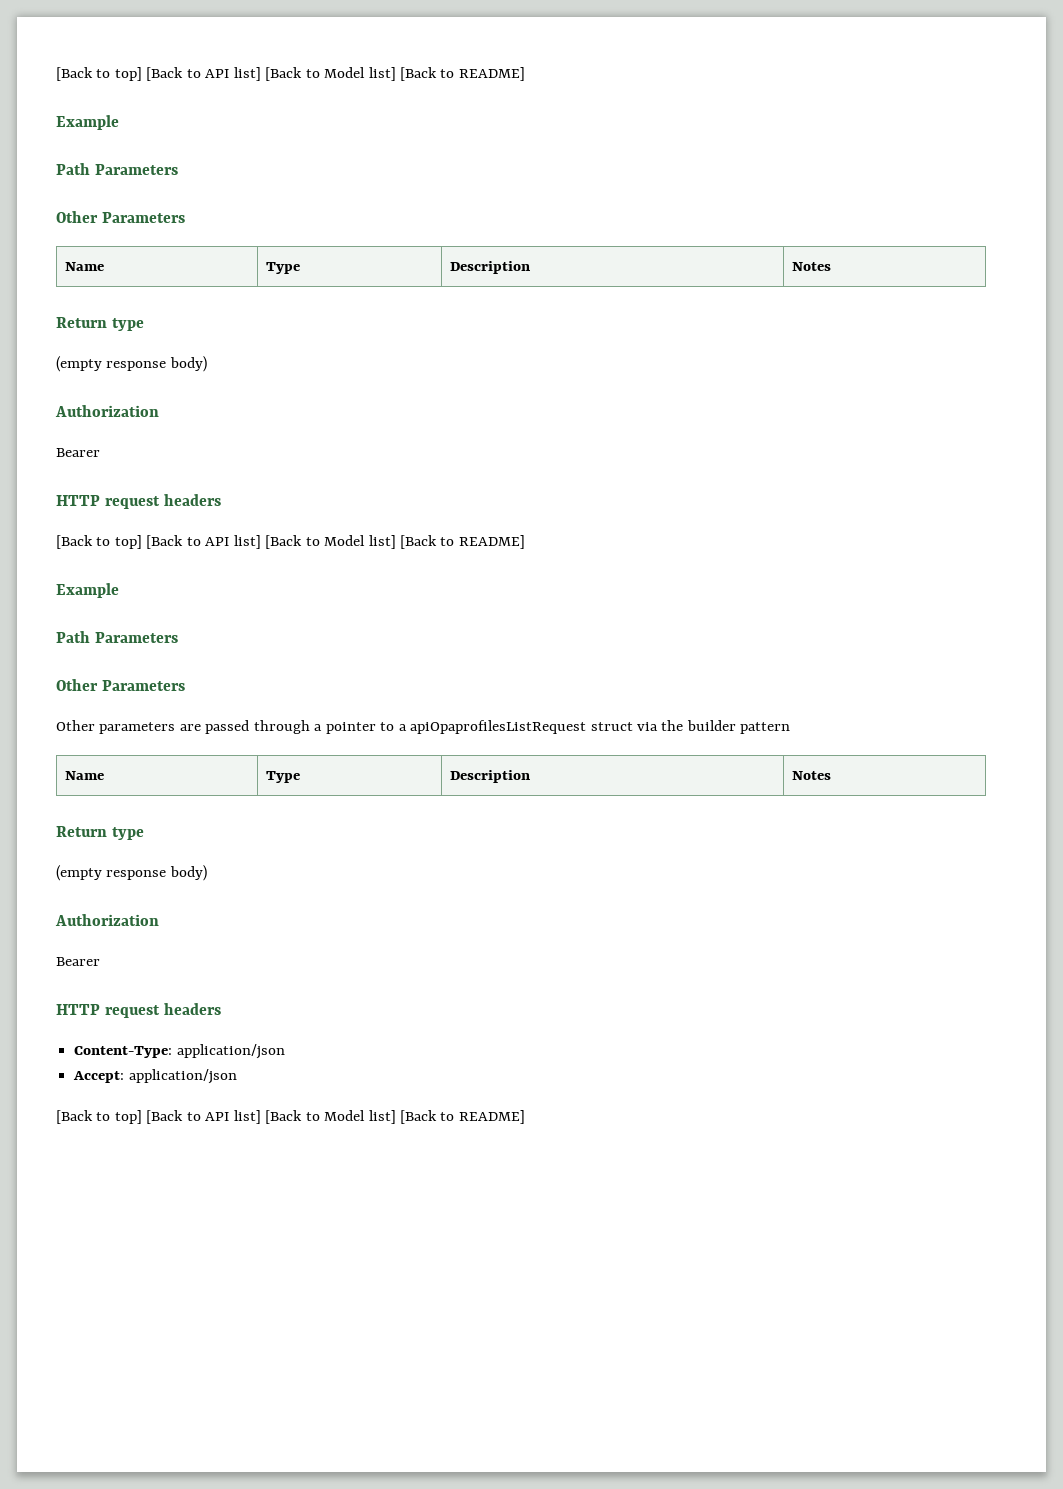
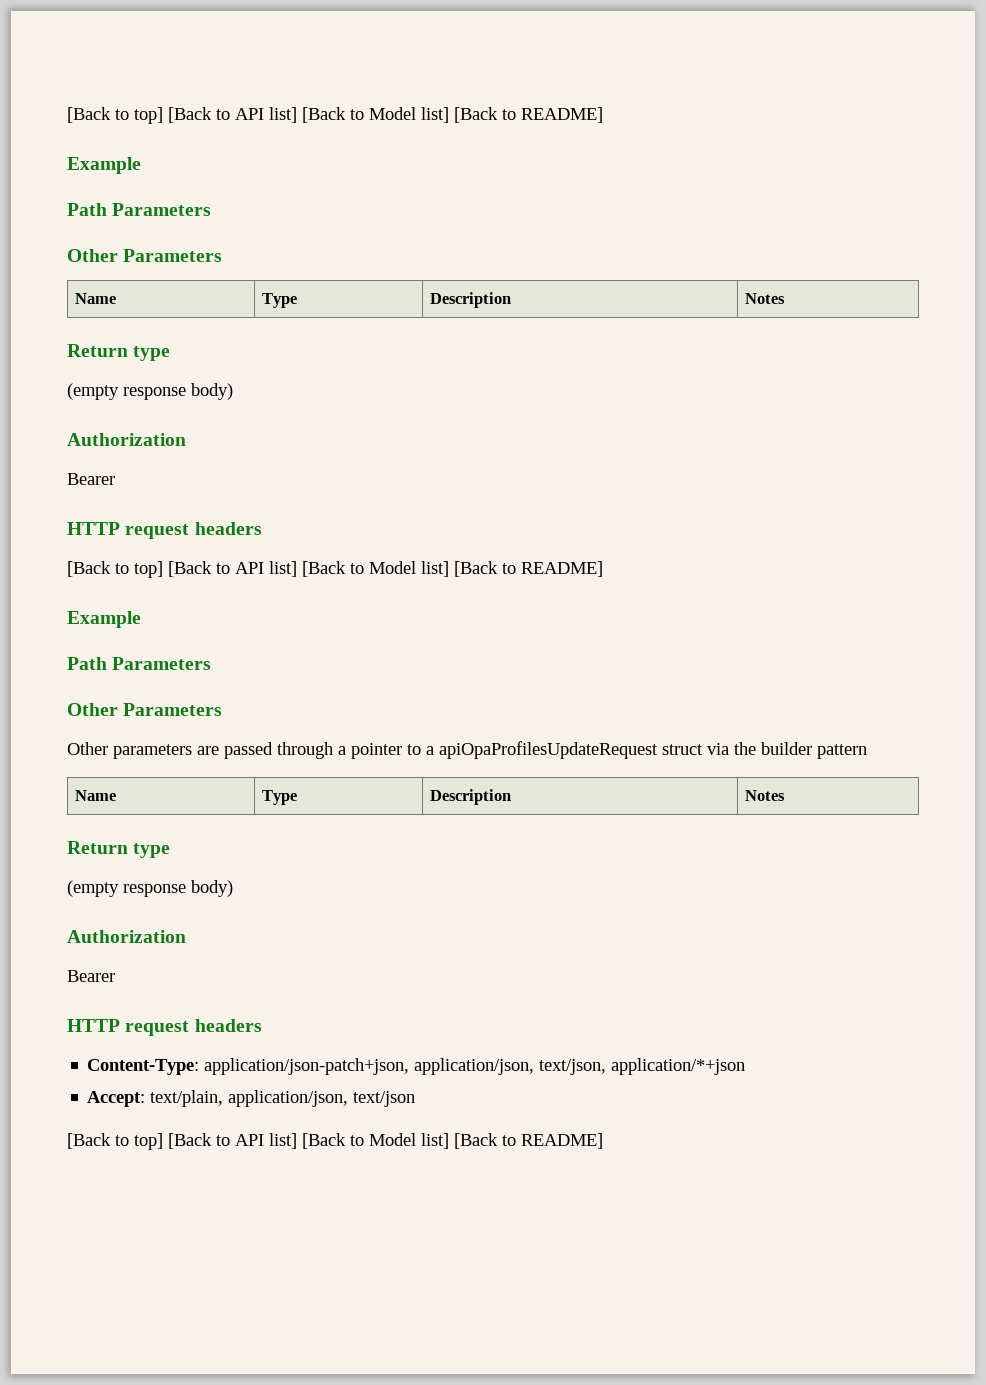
- Other parameters are passed through a pointer to a apiOpaprofilesListRequest struct via the builder pattern
+ Other parameters are passed through a pointer to a apiOpaProfilesUpdateRequest struct via the builder pattern
- Content-Type: application/json
- Accept: application/json
+ Content-Type: application/json-patch+json, application/json, text/json, application/*+json
+ Accept: text/plain, application/json, text/json

